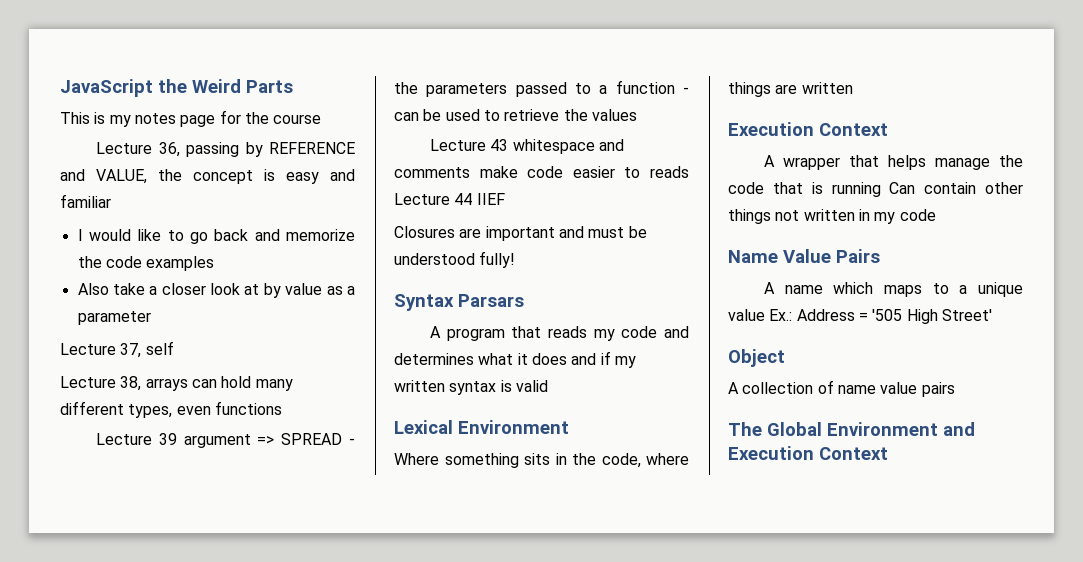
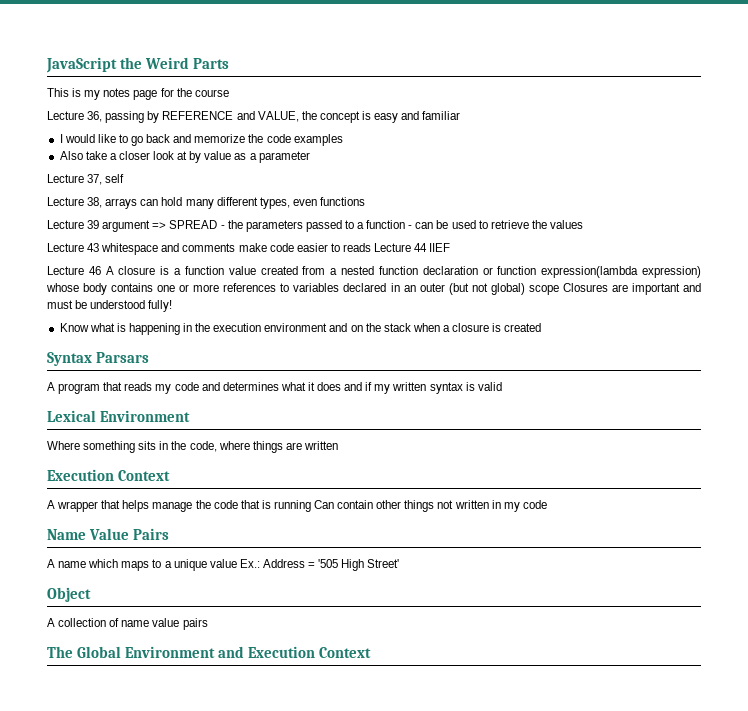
- Closures are important and must be understood fully!
+ Lecture 46 A closure is a function value created from a nested function declaration or function expression(lambda expression) whose body contains one or more references to variables declared in an outer (but not global) scope Closures are important and must be understood fully!
+ Know what is happening in the execution environment and on the stack when a closure is created

